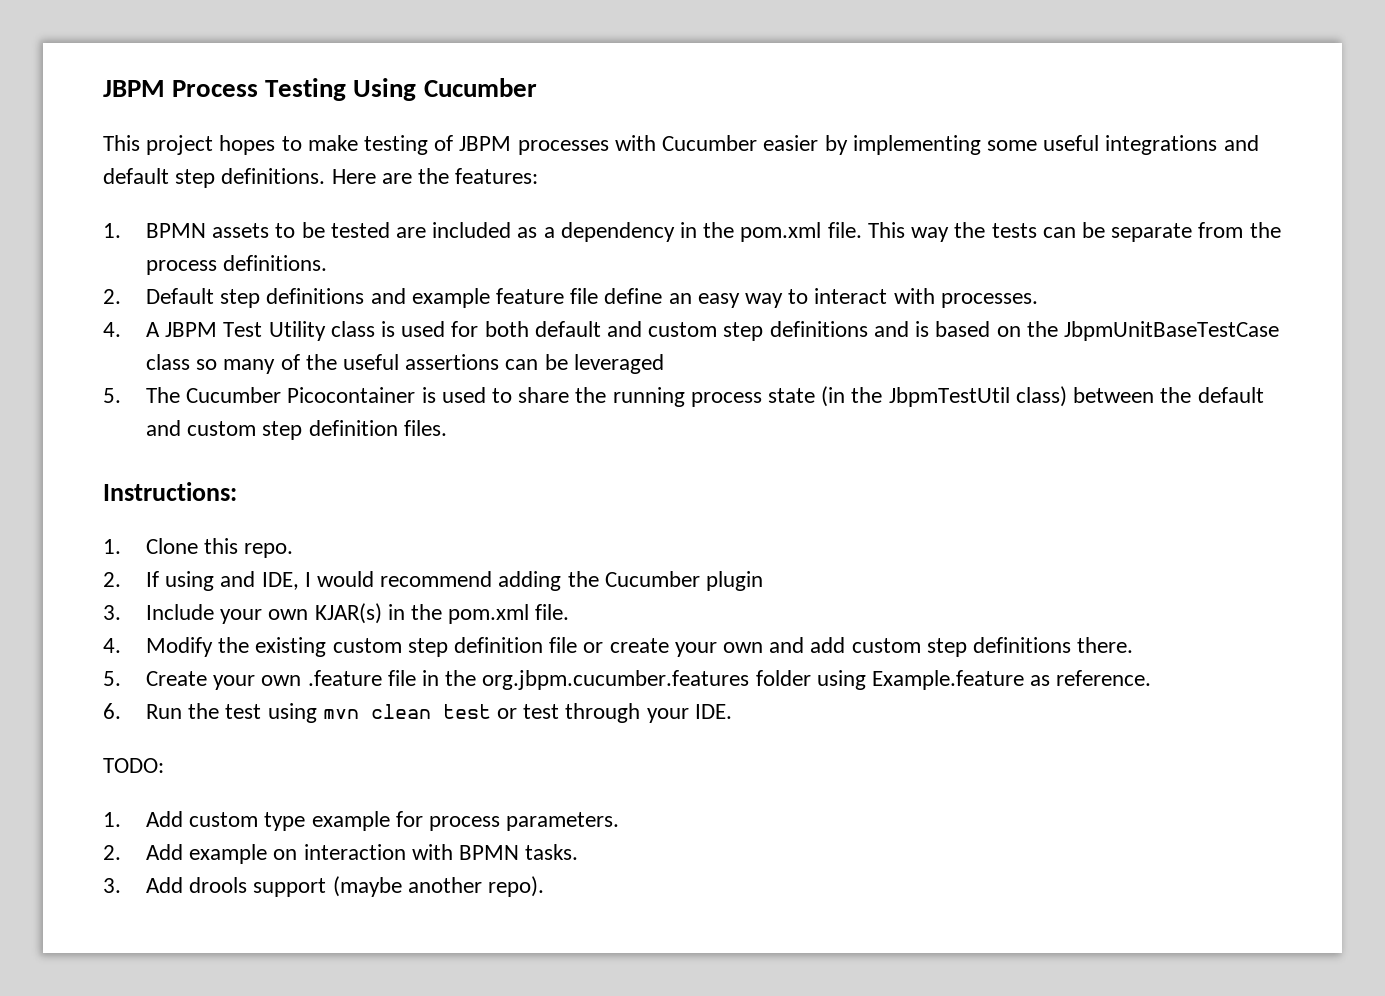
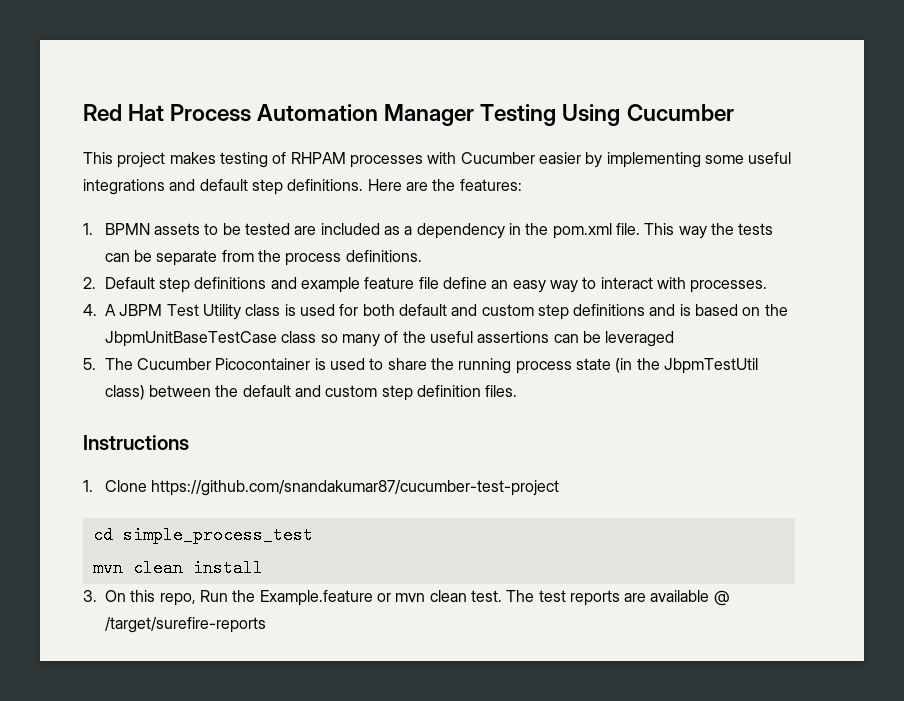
- JBPM Process Testing Using Cucumber
+ Red Hat Process Automation Manager Testing Using Cucumber
- This project hopes to make testing of JBPM processes with Cucumber easier by implementing some useful integrations and default step definitions.
+ This project makes testing of RHPAM processes with Cucumber easier by implementing some useful integrations and default step definitions.
- Instructions:
+ Instructions
- 1. Clone this repo.
- 2. If using and IDE, I would recommend adding the Cucumber plugin
- 3. Include your own KJAR(s) in the pom.xml file.
- 4. Modify the existing custom step definition file or create your own and add custom step definitions there.
- 5. Create your own .feature file in the org.jbpm.cucumber.features folder using Example.feature as reference.
- 6. Run the test using mvn clean test or test through your IDE.
- TODO:
- 1. Add custom type example for process parameters.
- 2. Add example on interaction with BPMN tasks.
- 3. Add drools support (maybe another repo).
+ 1. Clone https://github.com/snandakumar87/cucumber-test-project
+ cd simple_process_test
+ mvn clean install
+ 3. On this repo, Run the Example.feature or mvn clean test. The test reports are available @ /target/surefire-reports

